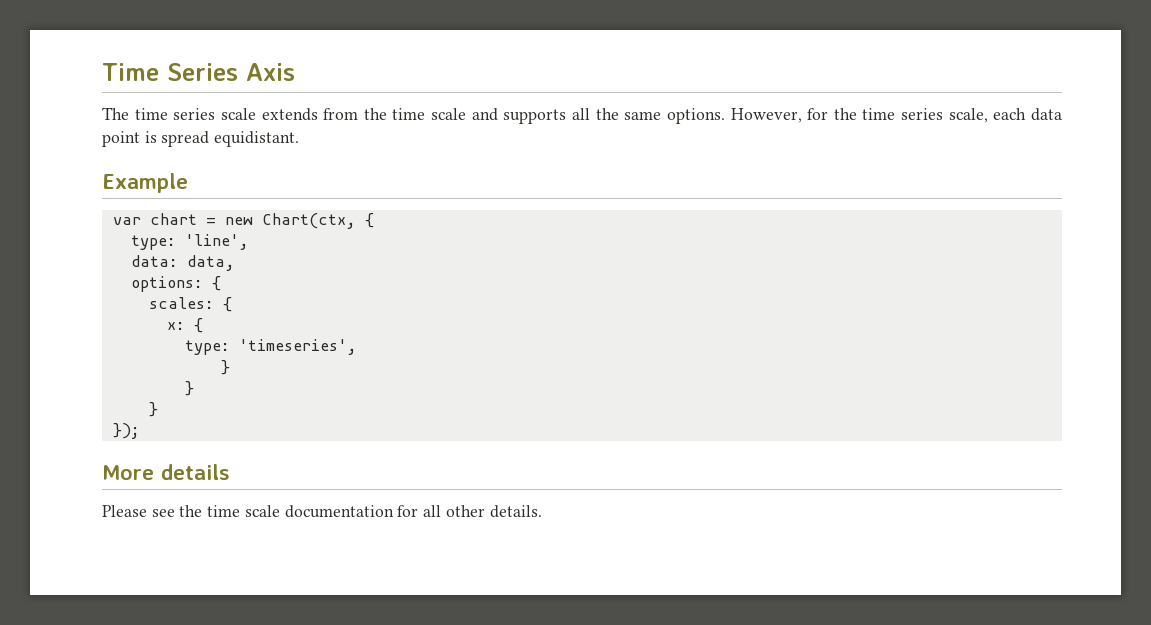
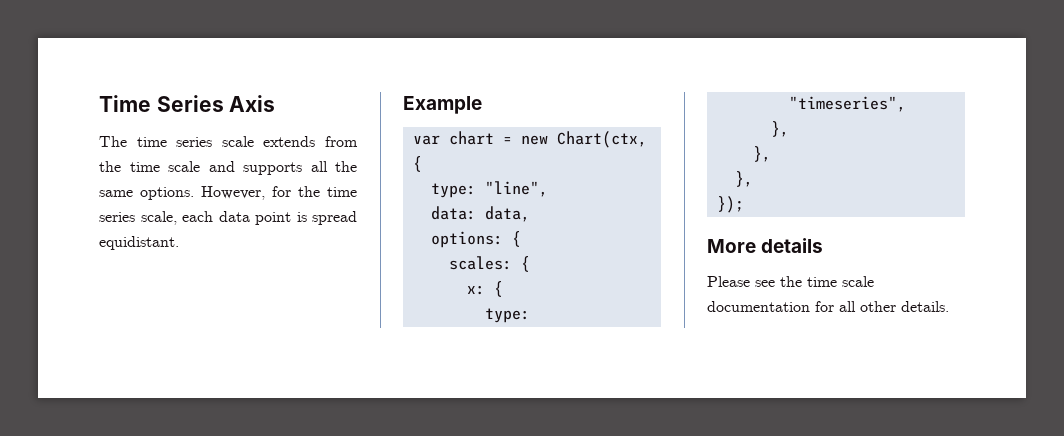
- type: 'line',
+ type: "line",
- type: 'timeseries',
- }
- }
- }
+ type: "timeseries",
+ },
+ },
+ },

